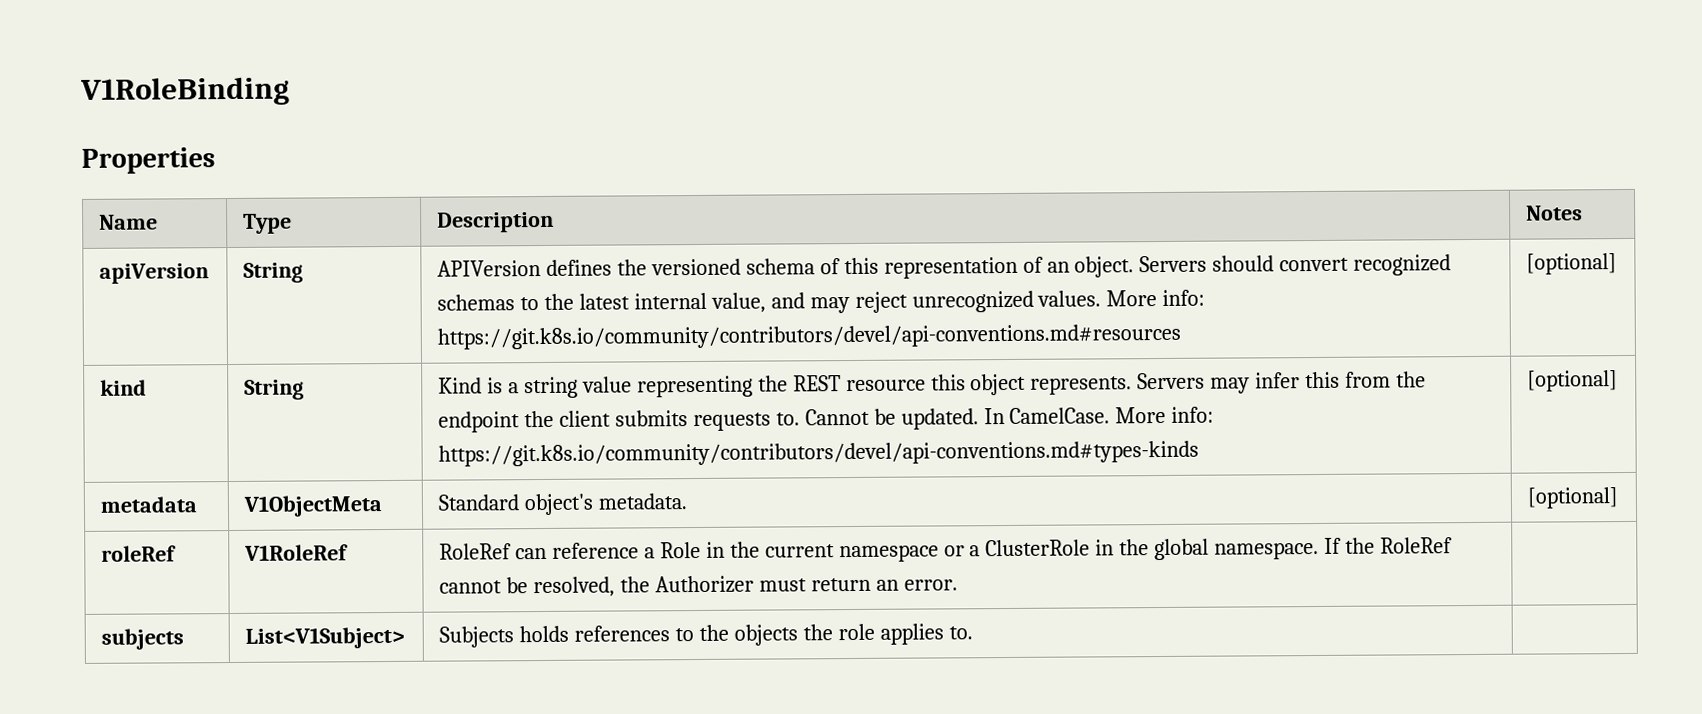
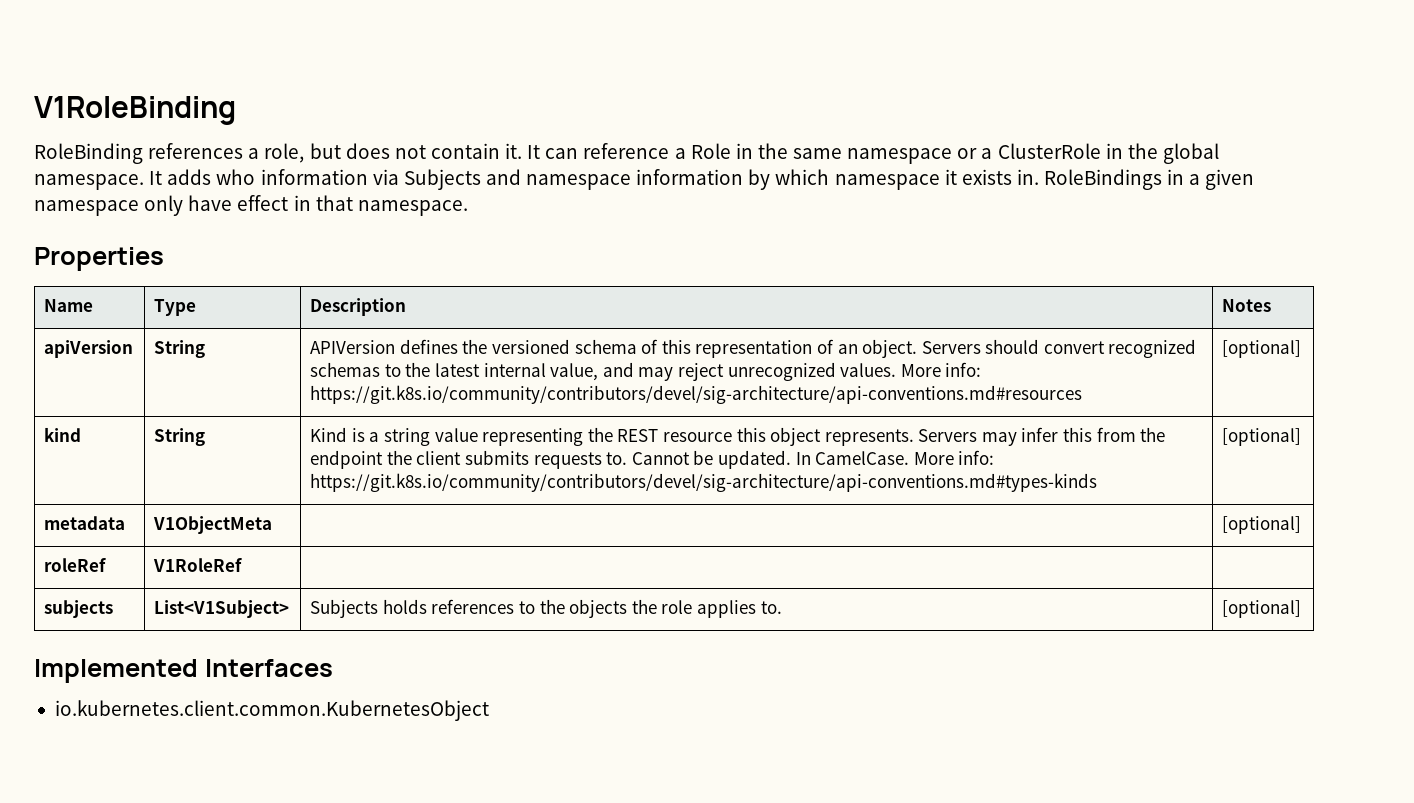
+ RoleBinding references a role, but does not contain it. It can reference a Role in the same namespace or a ClusterRole in the global namespace. It adds who information via Subjects and namespace information by which namespace it exists in. RoleBindings in a given namespace only have effect in that namespace.
- apiVersion | String | APIVersion defines the versioned schema of this representation of an object. Servers should convert recognized schemas to the latest internal value, and may reject unrecognized values. More info: https://git.k8s.io/community/contributors/devel/api-conventions.md#resources | [optional]
+ apiVersion | String | APIVersion defines the versioned schema of this representation of an object. Servers should convert recognized schemas to the latest internal value, and may reject unrecognized values. More info: https://git.k8s.io/community/contributors/devel/sig-architecture/api-conventions.md#resources | [optional]
- kind | String | Kind is a string value representing the REST resource this object represents. Servers may infer this from the endpoint the client submits requests to. Cannot be updated. In CamelCase. More info: https://git.k8s.io/community/contributors/devel/api-conventions.md#types-kinds | [optional]
+ kind | String | Kind is a string value representing the REST resource this object represents. Servers may infer this from the endpoint the client submits requests to. Cannot be updated. In CamelCase. More info: https://git.k8s.io/community/contributors/devel/sig-architecture/api-conventions.md#types-kinds | [optional]
- metadata | V1ObjectMeta | Standard object's metadata. | [optional]
+ metadata | V1ObjectMeta | | [optional]
- roleRef | V1RoleRef | RoleRef can reference a Role in the current namespace or a ClusterRole in the global namespace. If the RoleRef cannot be resolved, the Authorizer must return an error. |
+ roleRef | V1RoleRef | |
- subjects | List<V1Subject> | Subjects holds references to the objects the role applies to. |
+ subjects | List<V1Subject> | Subjects holds references to the objects the role applies to. | [optional]
+ Implemented Interfaces
+ io.kubernetes.client.common.KubernetesObject

